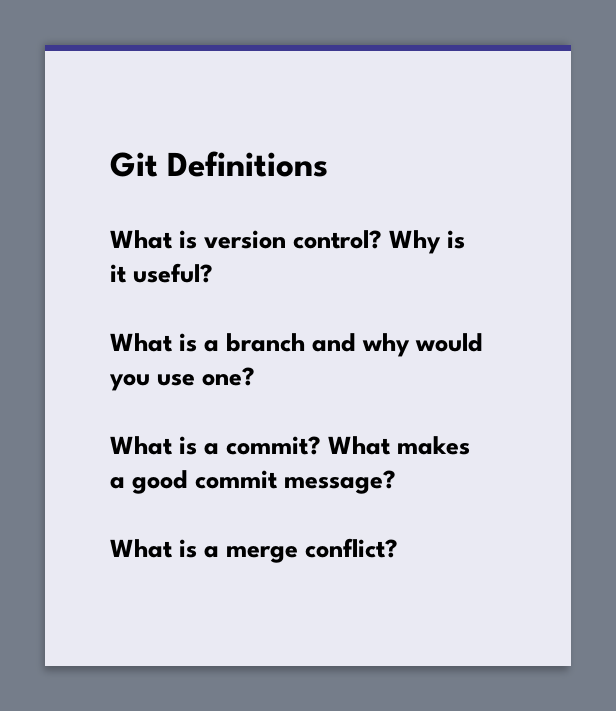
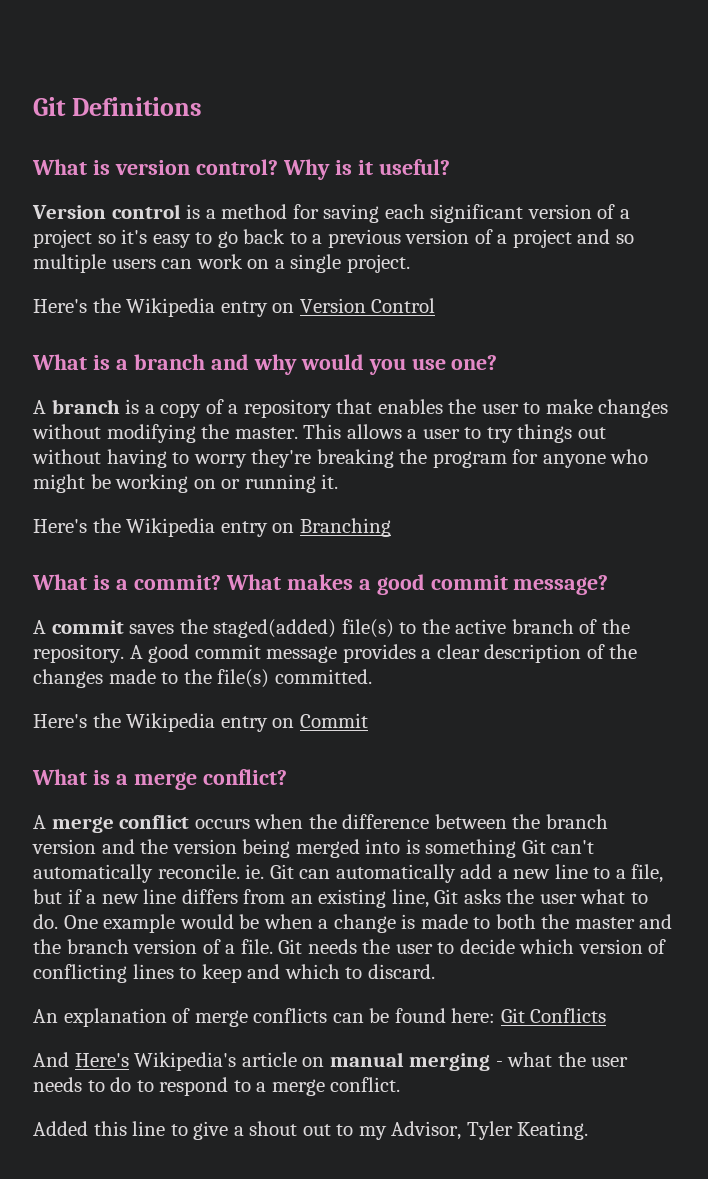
+ Version control is a method for saving each significant version of a project so it's easy to go back to a previous version of a project and so multiple users can work on a single project.
+ Here's the Wikipedia entry on Version Control
+ A branch is a copy of a repository that enables the user to make changes without modifying the master. This allows a user to try things out without having to worry they're breaking the program for anyone who might be working on or running it.
+ Here's the Wikipedia entry on Branching
+ A commit saves the staged(added) file(s) to the active branch of the repository. A good commit message provides a clear description of the changes made to the file(s) committed.
+ Here's the Wikipedia entry on Commit
+ A merge conflict occurs when the difference between the branch version and the version being merged into is something Git can't automatically reconcile. ie. Git can automatically add a new line to a file, but if a new line differs from an existing line, Git asks the user what to do. One example would be when a change is made to both the master and the branch version of a file. Git needs the user to decide which version of conflicting lines to keep and which to discard.
+ An explanation of merge conflicts can be found here: Git Conflicts
+ And Here's Wikipedia's article on manual merging - what the user needs to do to respond to a merge conflict.
+ Added this line to give a shout out to my Advisor, Tyler Keating.

